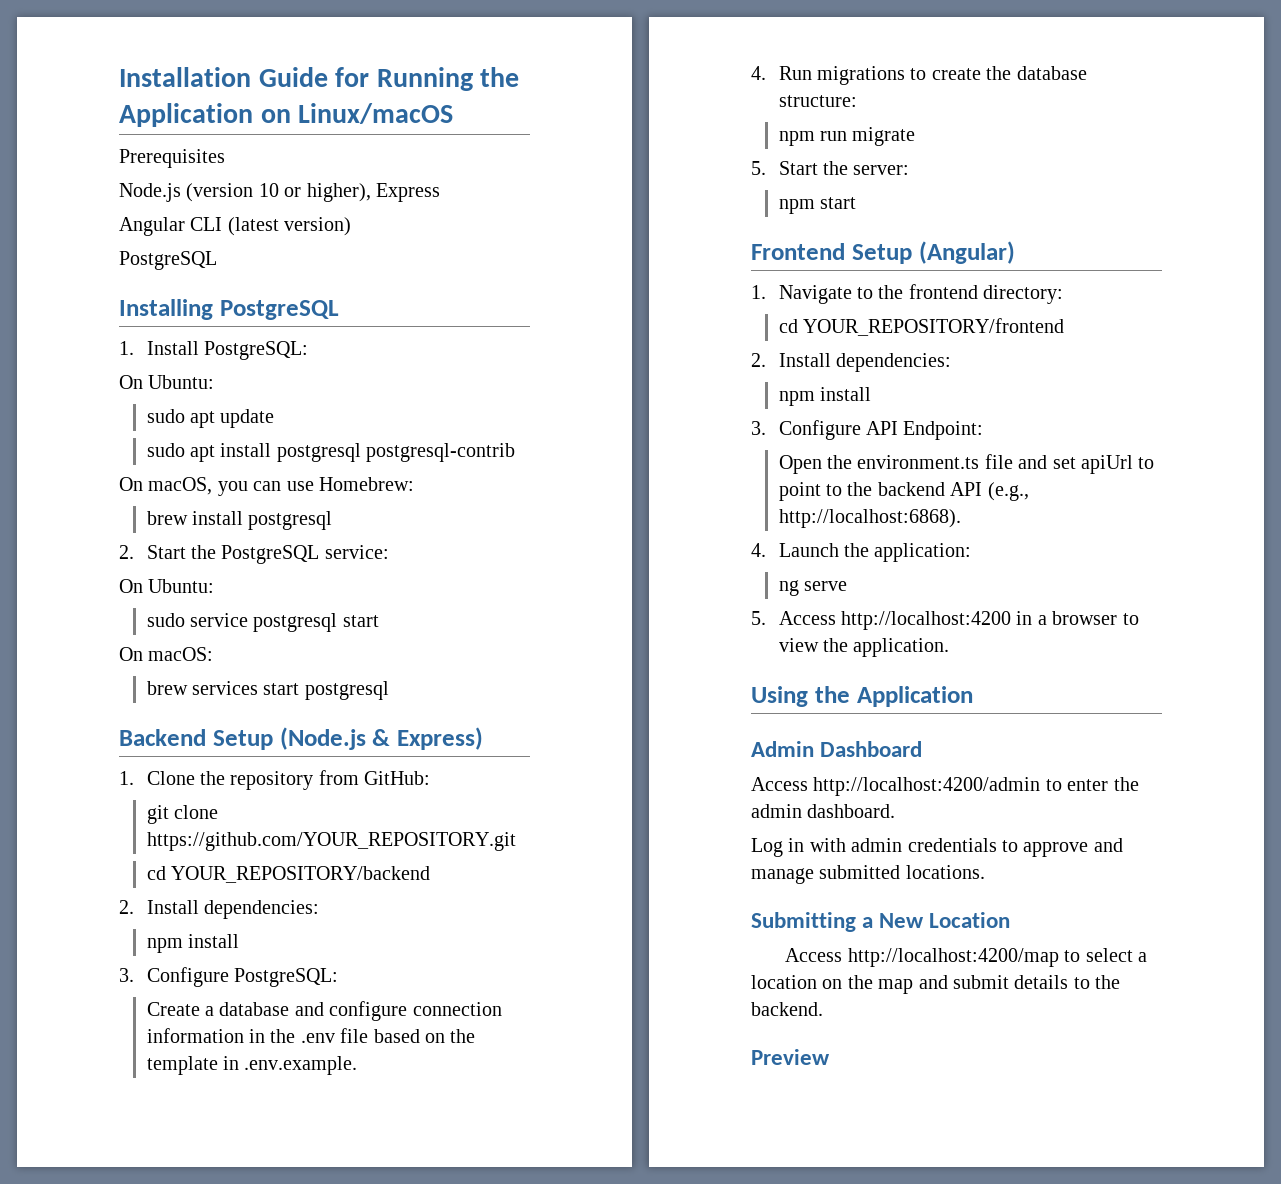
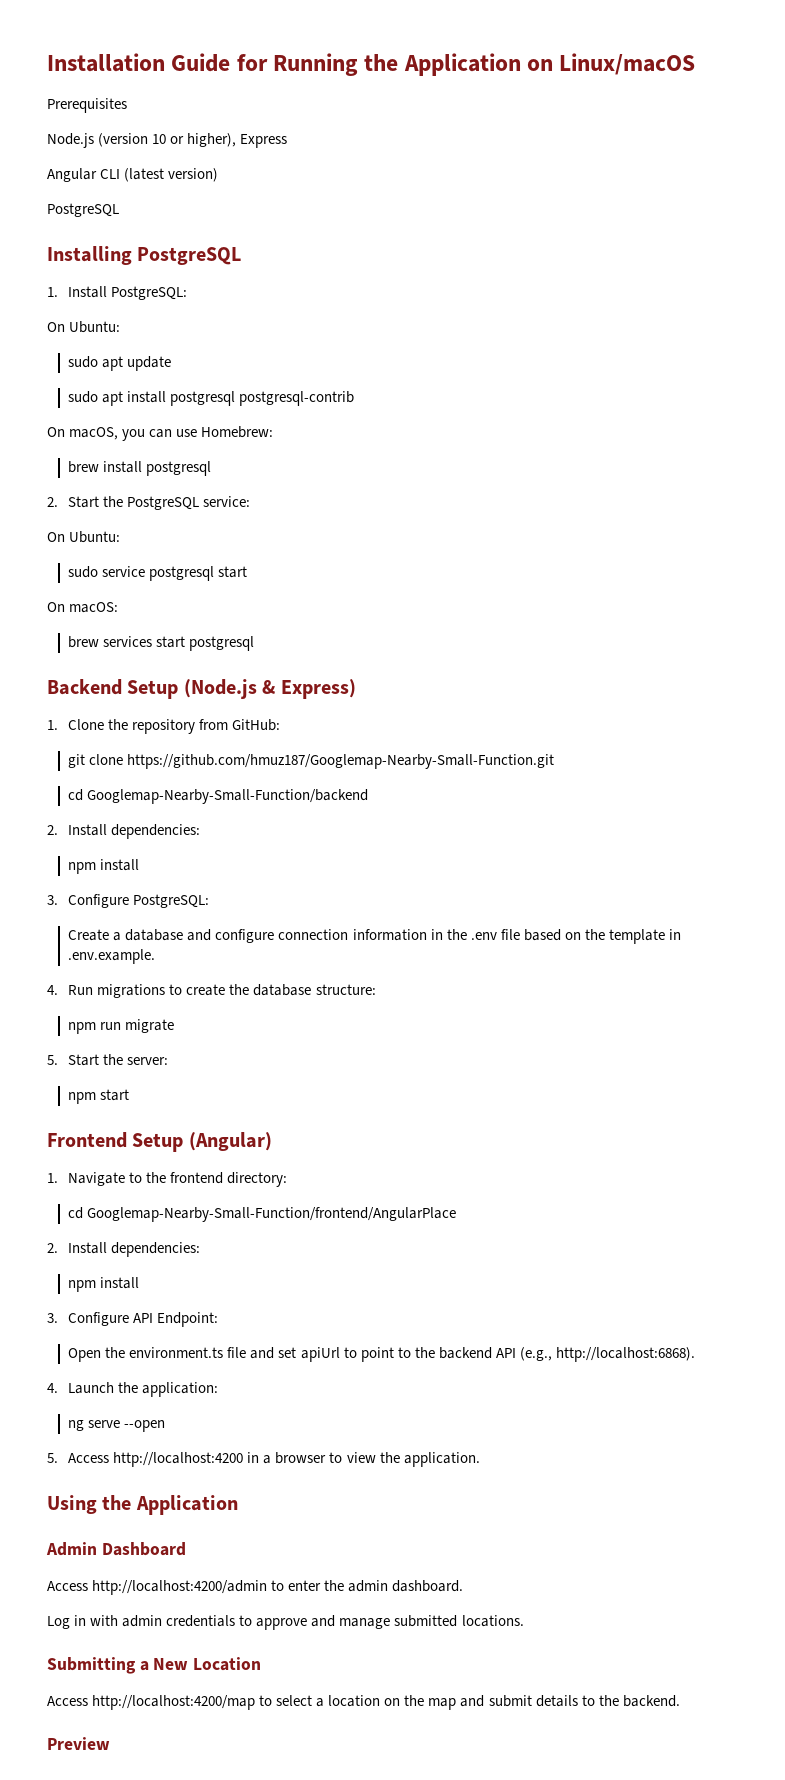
- git clone https://github.com/YOUR_REPOSITORY.git
- cd YOUR_REPOSITORY/backend
+ git clone https://github.com/hmuz187/Googlemap-Nearby-Small-Function.git
+ cd Googlemap-Nearby-Small-Function/backend
- cd YOUR_REPOSITORY/frontend
+ cd Googlemap-Nearby-Small-Function/frontend/AngularPlace
- ng serve
+ ng serve --open

